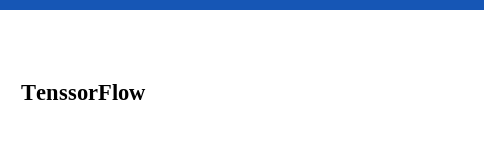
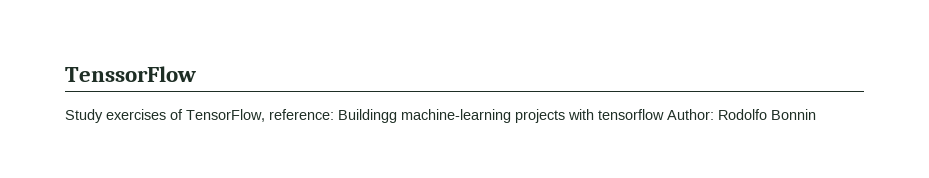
+ Study exercises of TensorFlow, reference: Buildingg machine-learning projects with tensorflow Author: Rodolfo Bonnin

